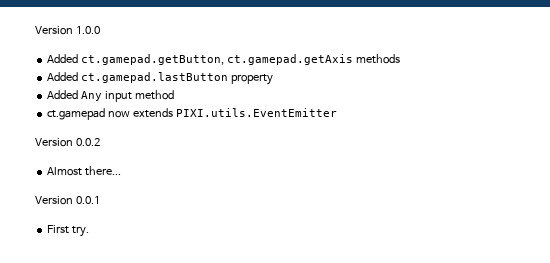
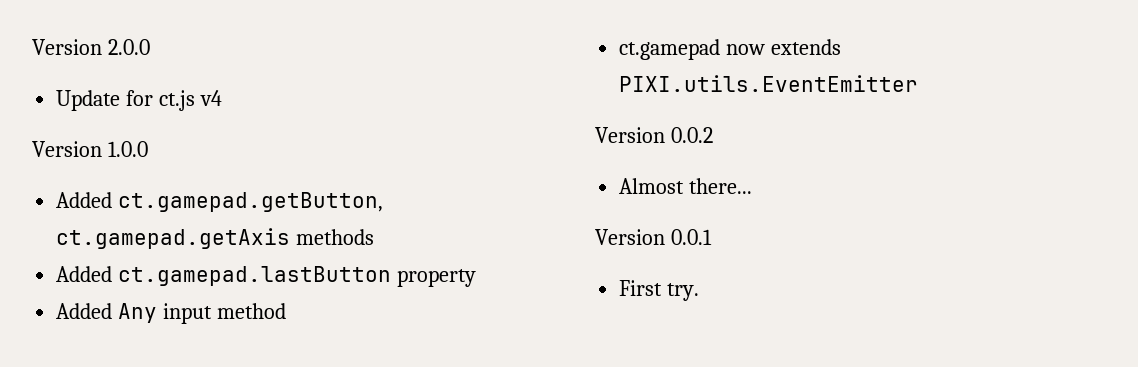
+ Version 2.0.0
+ Update for ct.js v4

